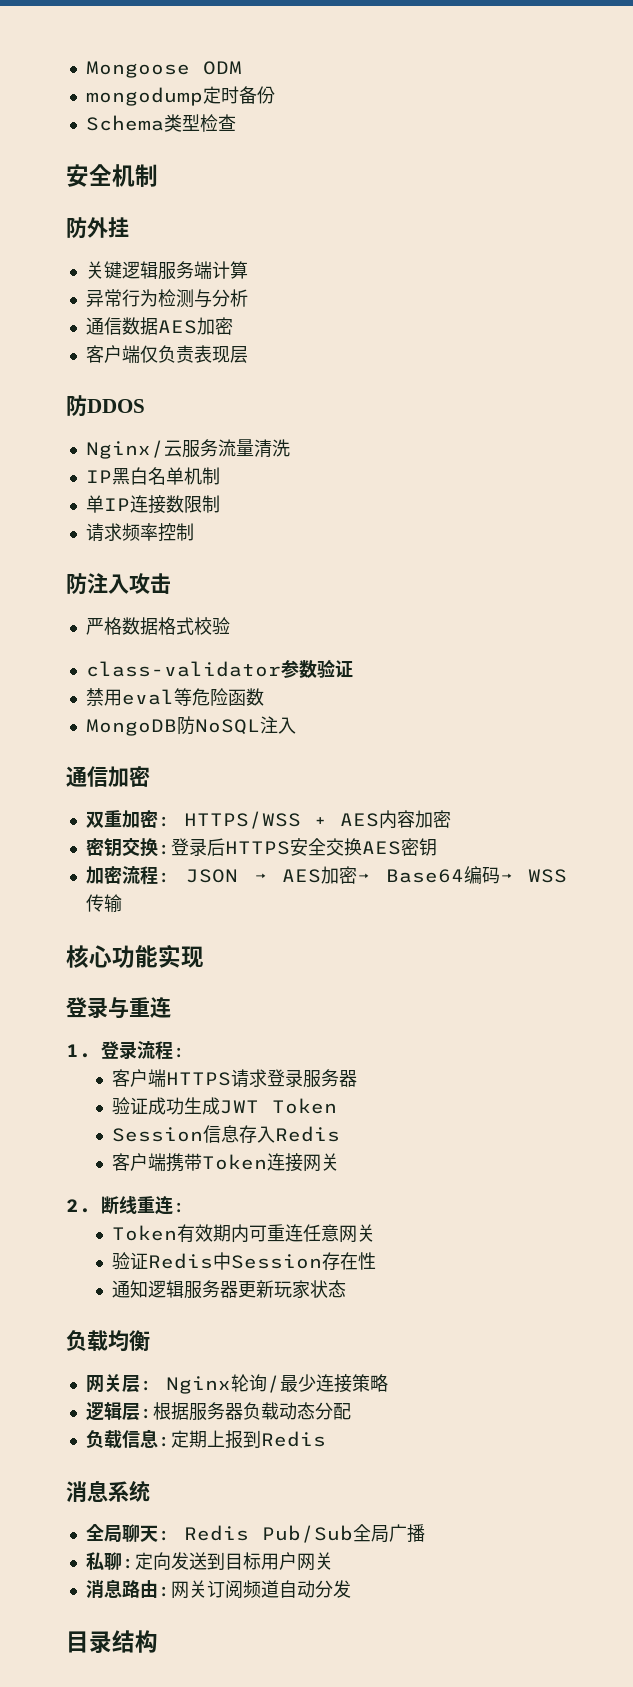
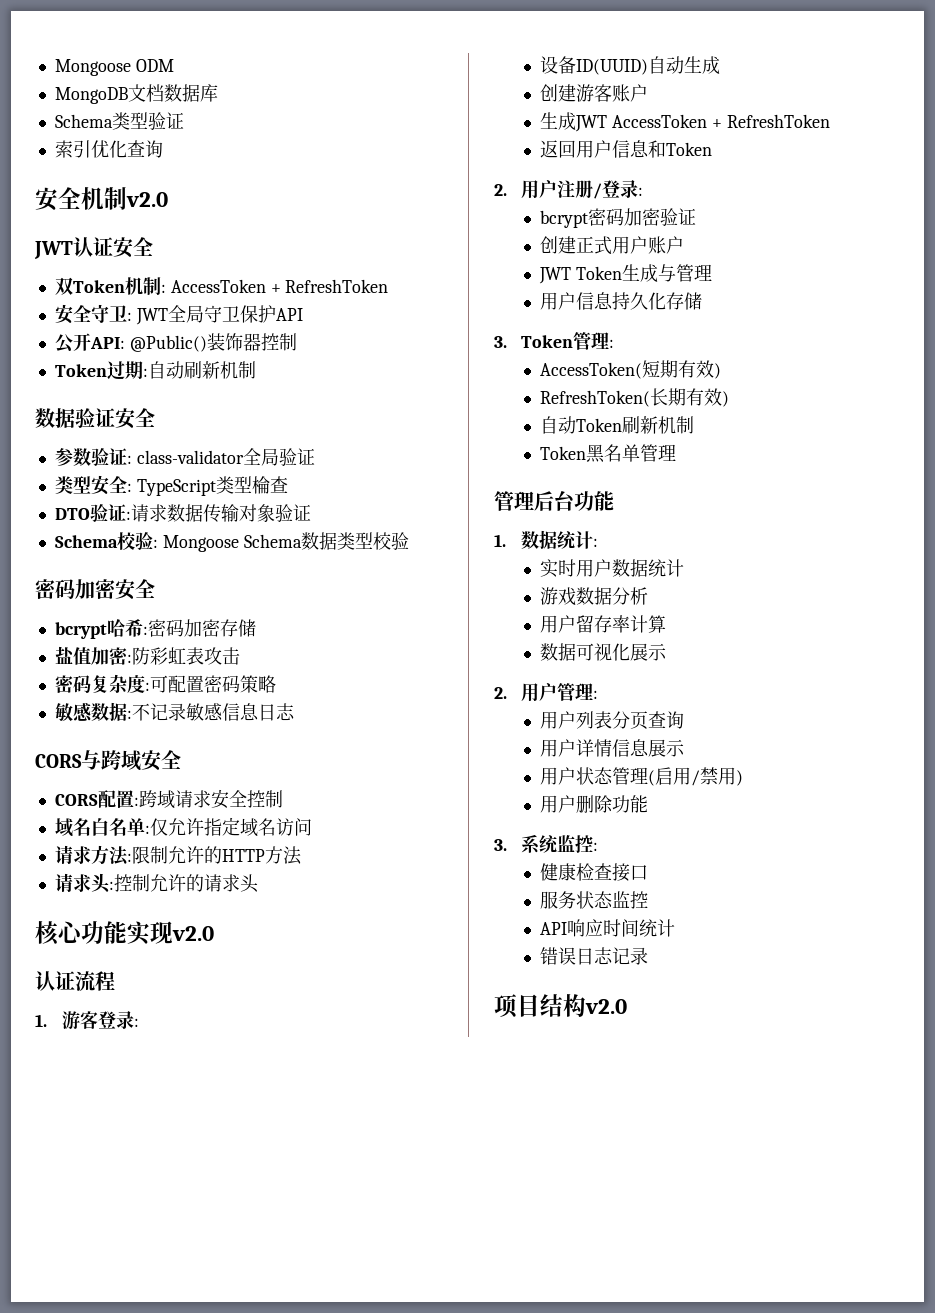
- mongodump定时备份
+ MongoDB文档数据库
- Schema类型检查
+ Schema类型验证
+ 索引优化查询
- 安全机制
- 防外挂
- 关键逻辑服务端计算
- 异常行为检测与分析
- 通信数据AES加密
- 客户端仅负责表现层
- 防DDOS
- Nginx/云服务流量清洗
- IP黑白名单机制
- 单IP连接数限制
- 请求频率控制
- 防注入攻击
- 严格数据格式校验
- class-validator参数验证
- 禁用eval等危险函数
- MongoDB防NoSQL注入
- 通信加密
- 双重加密: HTTPS/WSS + AES内容加密
- 密钥交换:登录后HTTPS安全交换AES密钥
- 加密流程: JSON → AES加密→ Base64编码→ WSS传输
- 核心功能实现
- 登录与重连
- 1.登录流程:
- 客户端HTTPS请求登录服务器
- 验证成功生成JWT Token
- Session信息存入Redis
- 客户端携带Token连接网关
- 2.断线重连:
- Token有效期内可重连任意网关
- 验证Redis中Session存在性
- 通知逻辑服务器更新玩家状态
- 负载均衡
- 网关层: Nginx轮询/最少连接策略
- 逻辑层:根据服务器负载动态分配
- 负载信息:定期上报到Redis
- 消息系统
- 全局聊天: Redis Pub/Sub全局广播
- 私聊:定向发送到目标用户网关
- 消息路由:网关订阅频道自动分发
- 目录结构
+ 安全机制v2.0
+ JWT认证安全
+ 双Token机制: AccessToken + RefreshToken
+ 安全守卫: JWT全局守卫保护API
+ 公开API: @Public()装饰器控制
+ Token过期:自动刷新机制
+ 数据验证安全
+ 参数验证: class-validator全局验证
+ 类型安全: TypeScript类型棆查
+ DTO验证:请求数据传输对象验证
+ Schema校验: Mongoose Schema数据类型校验
+ 密码加密安全
+ bcrypt哈希:密码加密存储
+ 盐值加密:防彩虹表攻击
+ 密码复杂度:可配置密码策略
+ 敏感数据:不记录敏感信息日志
+ CORS与跨域安全
+ CORS配置:跨域请求安全控制
+ 域名白名单:仅允许指定域名访问
+ 请求方法:限制允许的HTTP方法
+ 请求头:控制允许的请求头
+ 核心功能实现v2.0
+ 认证流程
+ 1.游客登录:
+ 设备ID(UUID)自动生成
+ 创建游客账户
+ 生成JWT AccessToken + RefreshToken
+ 返回用户信息和Token
+ 2.用户注册/登录:
+ bcrypt密码加密验证
+ 创建正式用户账户
+ JWT Token生成与管理
+ 用户信息持久化存储
+ 3. Token管理:
+ AccessToken(短期有效)
+ RefreshToken(长期有效)
+ 自动Token刷新机制
+ Token黑名单管理
+ 管理后台功能
+ 1.数据统计:
+ 实时用户数据统计
+ 游戏数据分析
+ 用户留存率计算
+ 数据可视化展示
+ 2.用户管理:
+ 用户列表分页查询
+ 用户详情信息展示
+ 用户状态管理(启用/禁用)
+ 用户删除功能
+ 3.系统监控:
+ 健康检查接口
+ 服务状态监控
+ API响应时间统计
+ 错误日志记录
+ 项目结构v2.0

